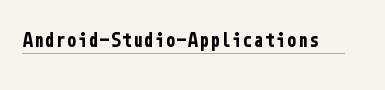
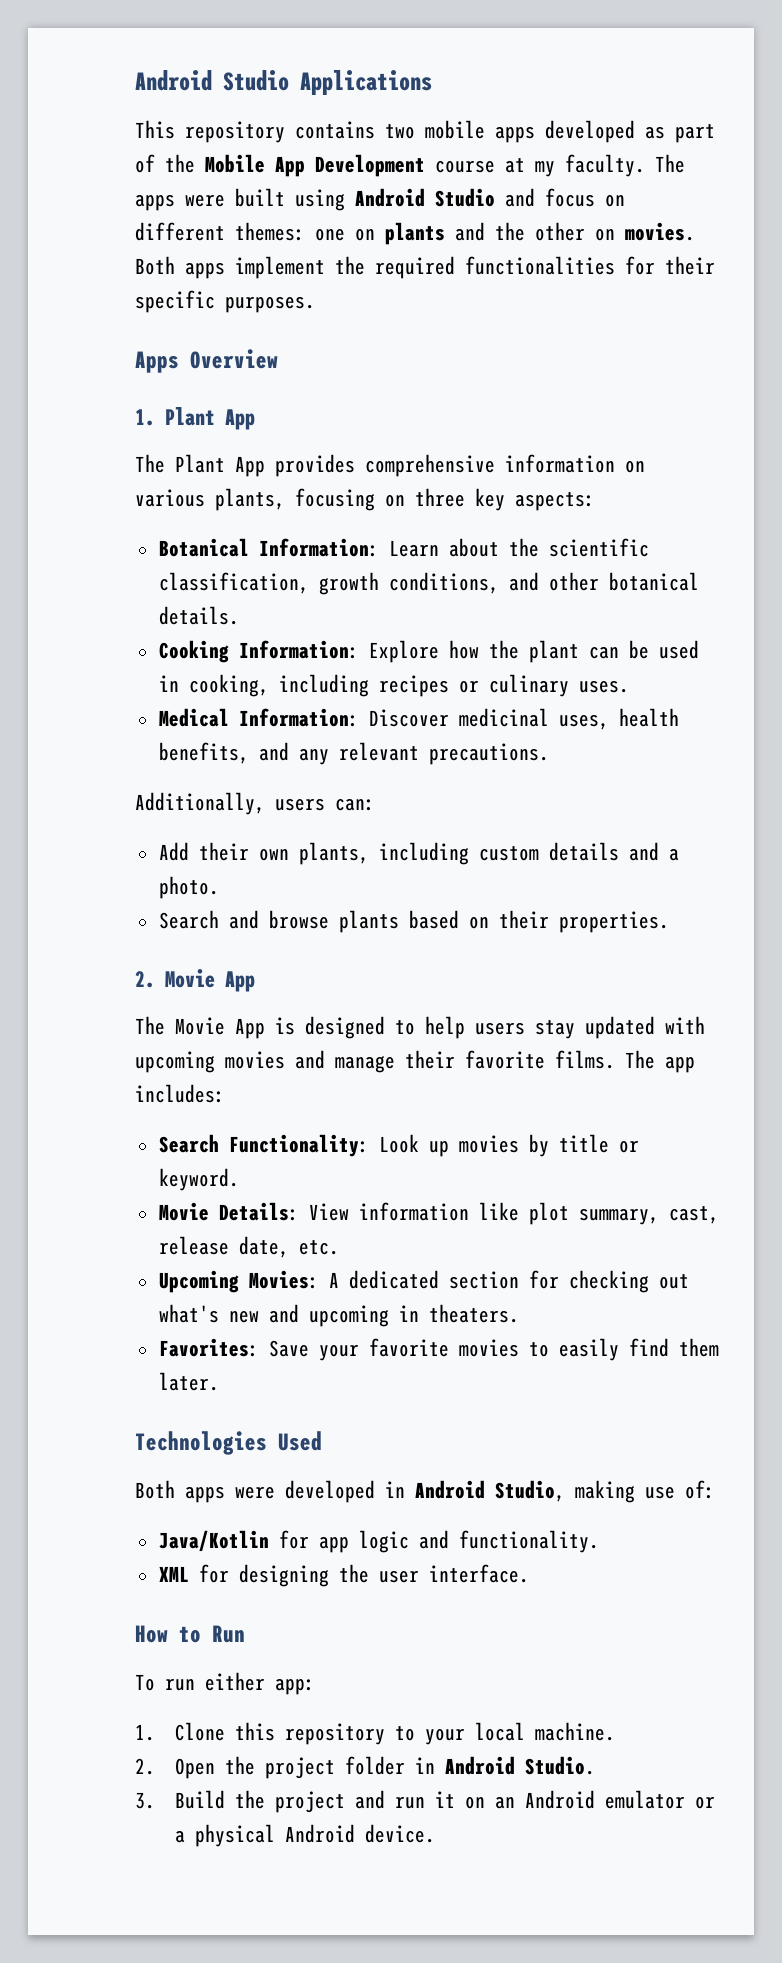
- Android-Studio-Applications
+ Android Studio Applications
+ This repository contains two mobile apps developed as part of the Mobile App Development course at my faculty. The apps were built using Android Studio and focus on different themes: one on plants and the other on movies. Both apps implement the required functionalities for their specific purposes.
+ Apps Overview
+ 1. Plant App
+ The Plant App provides comprehensive information on various plants, focusing on three key aspects:
+ Botanical Information: Learn about the scientific classification, growth conditions, and other botanical details.
+ Cooking Information: Explore how the plant can be used in cooking, including recipes or culinary uses.
+ Medical Information: Discover medicinal uses, health benefits, and any relevant precautions.
+ Additionally, users can:
+ Add their own plants, including custom details and a photo.
+ Search and browse plants based on their properties.
+ 2. Movie App
+ The Movie App is designed to help users stay updated with upcoming movies and manage their favorite films. The app includes:
+ Search Functionality: Look up movies by title or keyword.
+ Movie Details: View information like plot summary, cast, release date, etc.
+ Upcoming Movies: A dedicated section for checking out what's new and upcoming in theaters.
+ Favorites: Save your favorite movies to easily find them later.
+ Technologies Used
+ Both apps were developed in Android Studio, making use of:
+ Java/Kotlin for app logic and functionality.
+ XML for designing the user interface.
+ How to Run
+ To run either app:
+ 1. Clone this repository to your local machine.
+ 2. Open the project folder in Android Studio.
+ 3. Build the project and run it on an Android emulator or a physical Android device.

